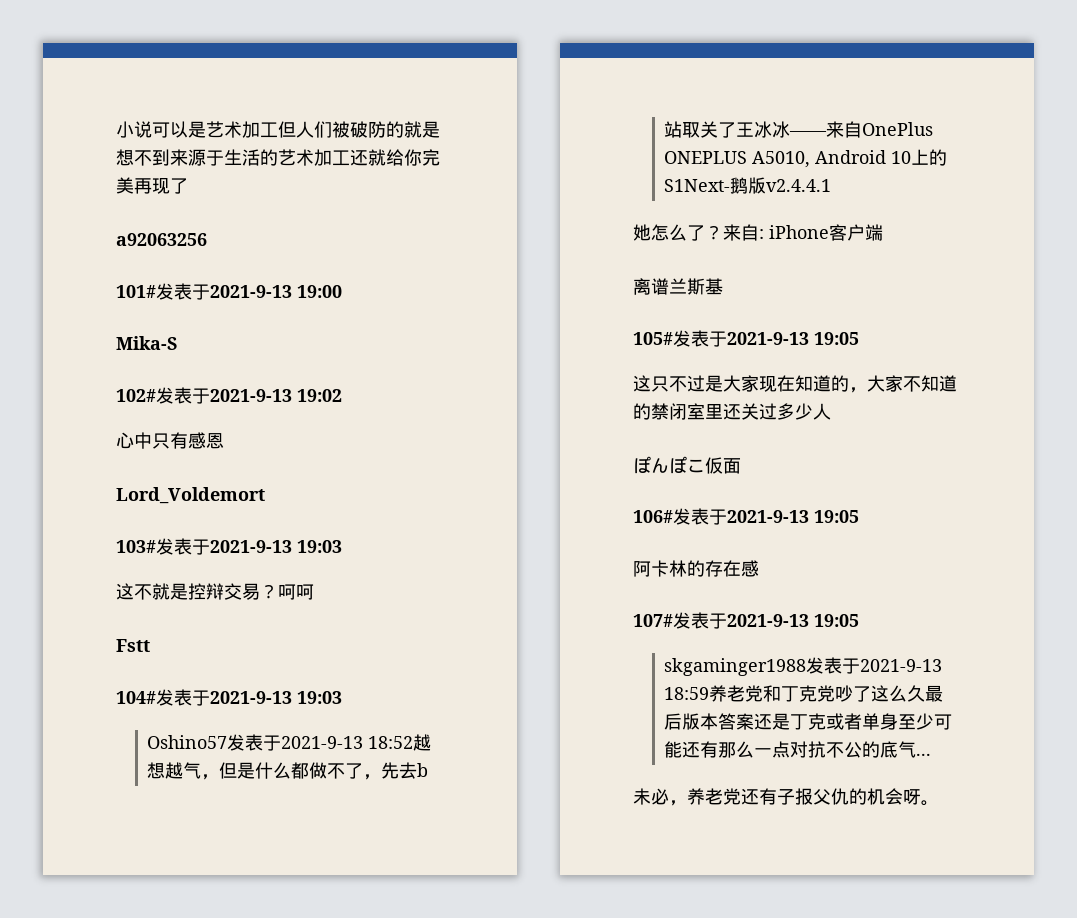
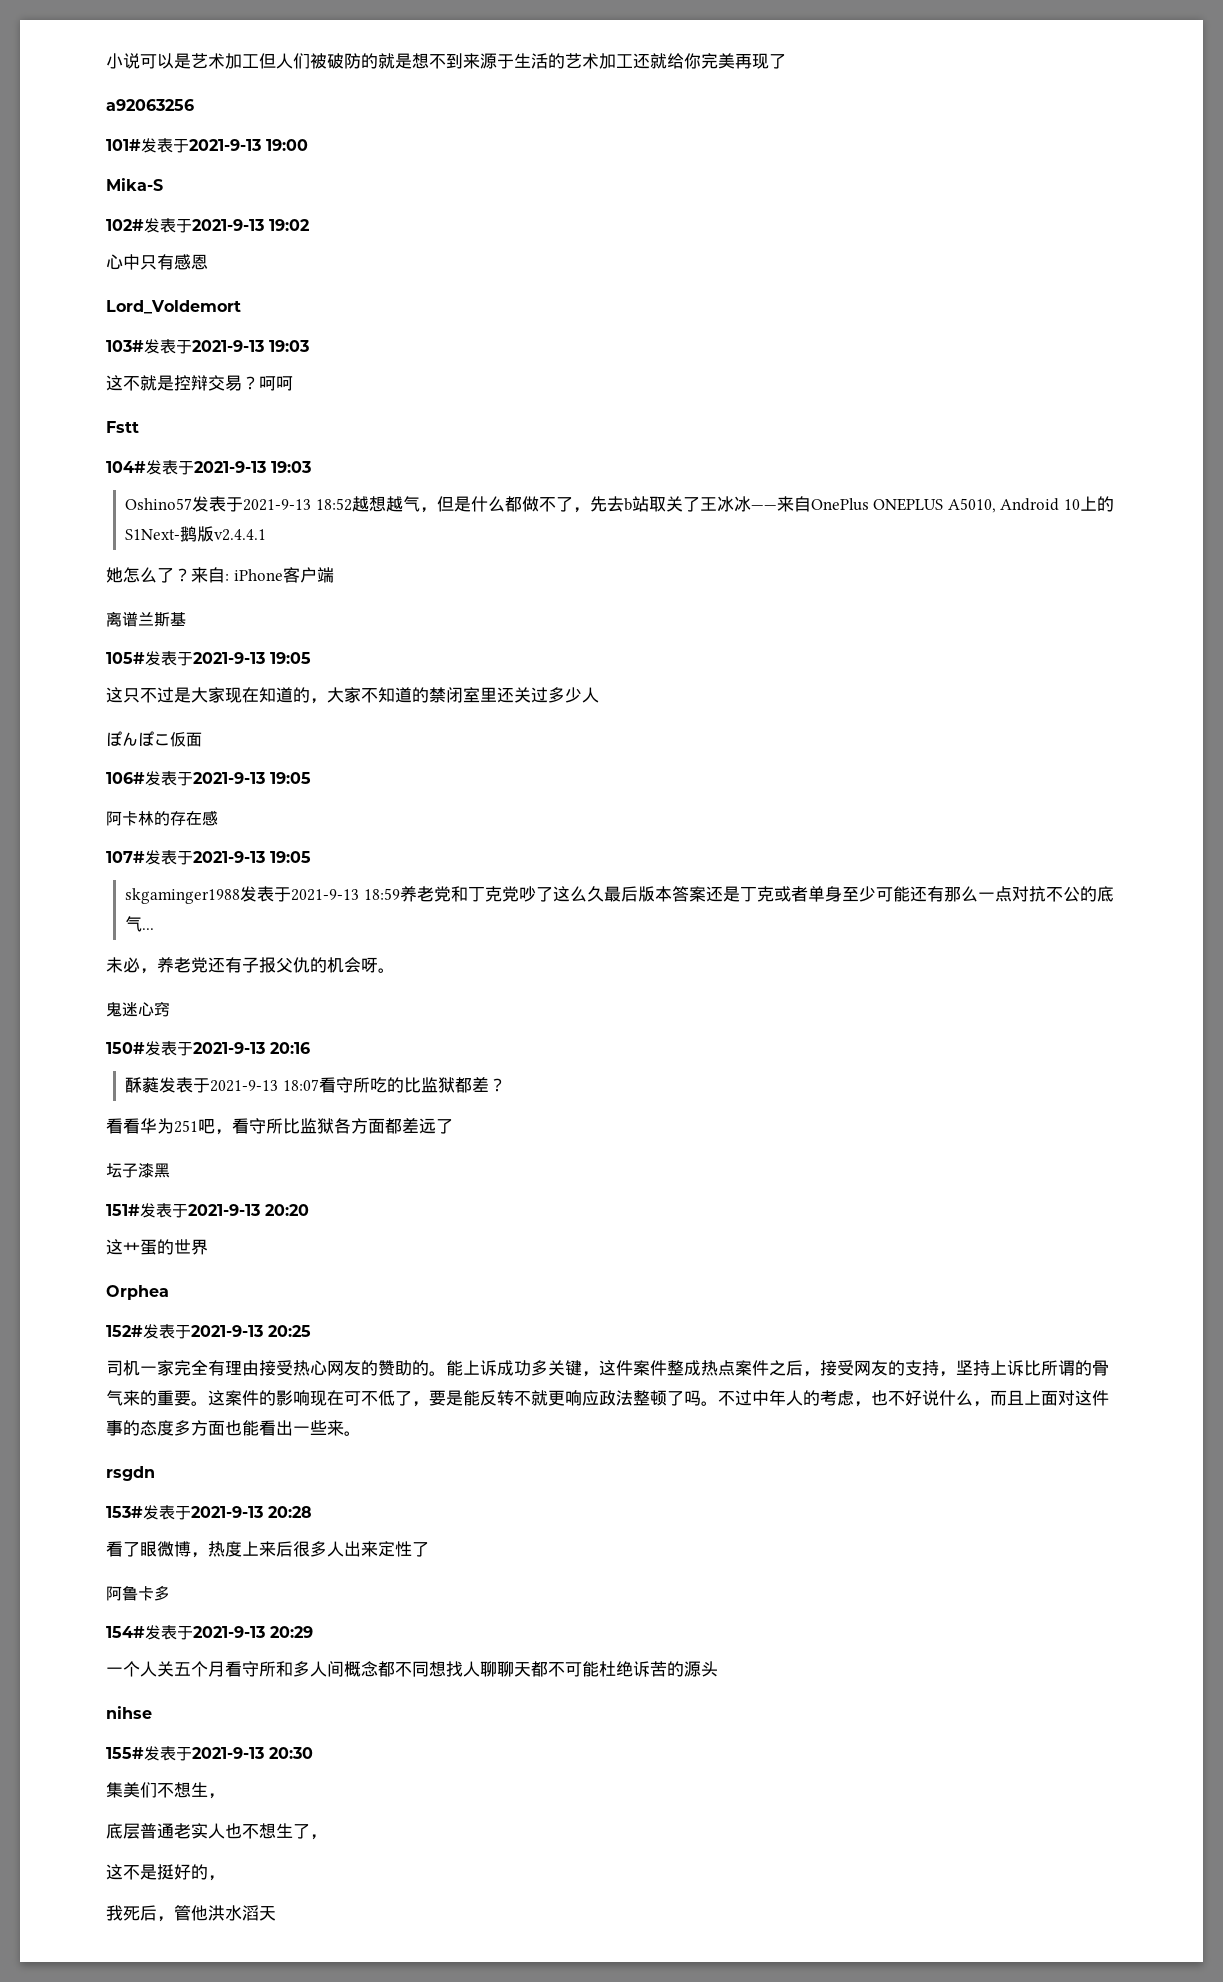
+ 鬼迷心窍
+ 150#发表于2021-9-13 20:16
+ 酥蕤发表于2021-9-13 18:07看守所吃的比监狱都差？
+ 看看华为251吧，看守所比监狱各方面都差远了
+ 坛子漆黑
+ 151#发表于2021-9-13 20:20
+ 这艹蛋的世界
+ Orphea
+ 152#发表于2021-9-13 20:25
+ 司机一家完全有理由接受热心网友的赞助的。能上诉成功多关键，这件案件整成热点案件之后，接受网友的支持，坚持上诉比所谓的骨气来的重要。这案件的影响现在可不低了，要是能反转不就更响应政法整顿了吗。不过中年人的考虑，也不好说什么，而且上面对这件事的态度多方面也能看出一些来。
+ rsgdn
+ 153#发表于2021-9-13 20:28
+ 看了眼微博，热度上来后很多人出来定性了
+ 阿鲁卡多
+ 154#发表于2021-9-13 20:29
+ 一个人关五个月看守所和多人间概念都不同想找人聊聊天都不可能杜绝诉苦的源头
+ nihse
+ 155#发表于2021-9-13 20:30
+ 集美们不想生，
+ 底层普通老实人也不想生了，
+ 这不是挺好的，
+ 我死后，管他洪水滔天

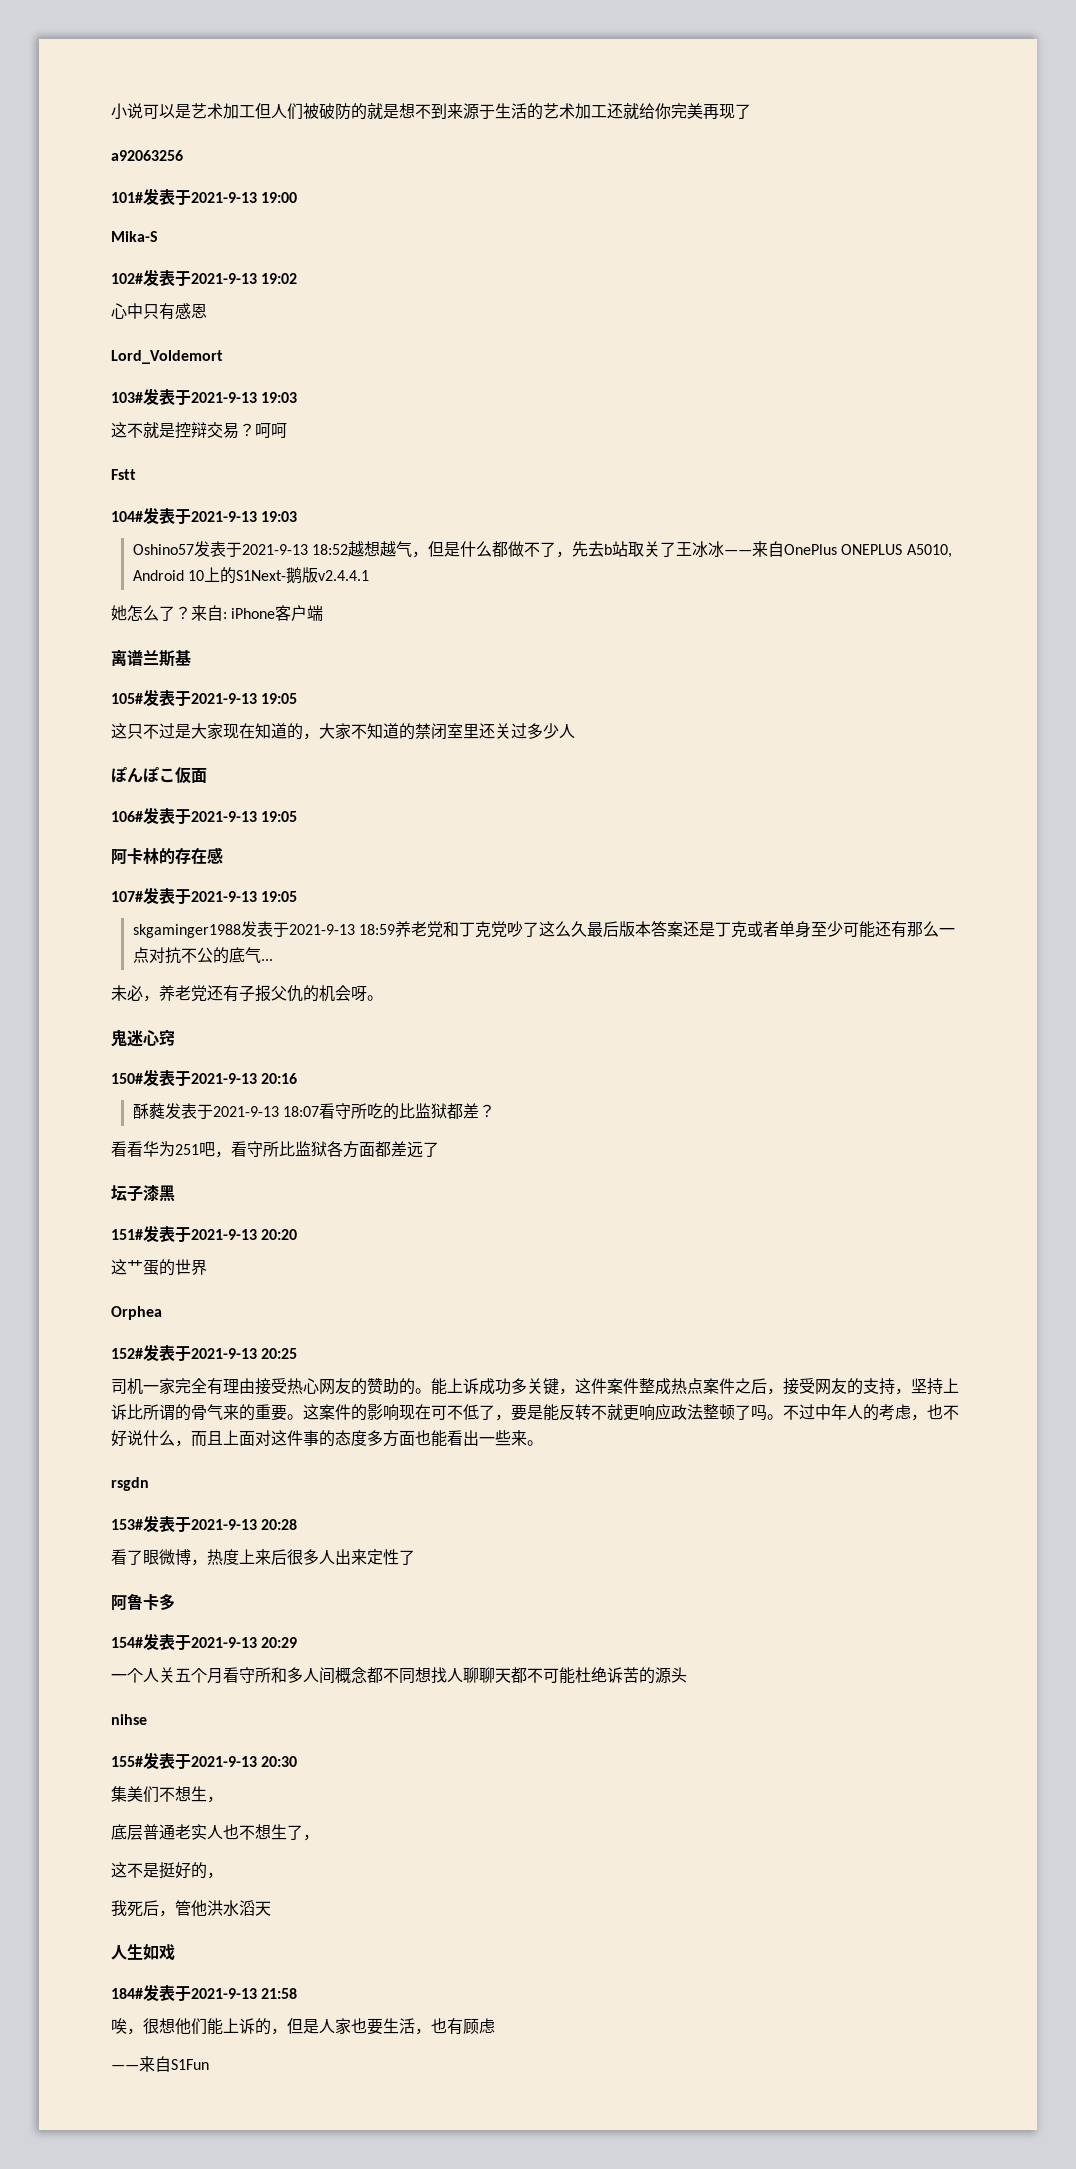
+ 人生如戏
+ 184#发表于2021-9-13 21:58
+ 唉，很想他们能上诉的，但是人家也要生活，也有顾虑
+ ——来自S1Fun

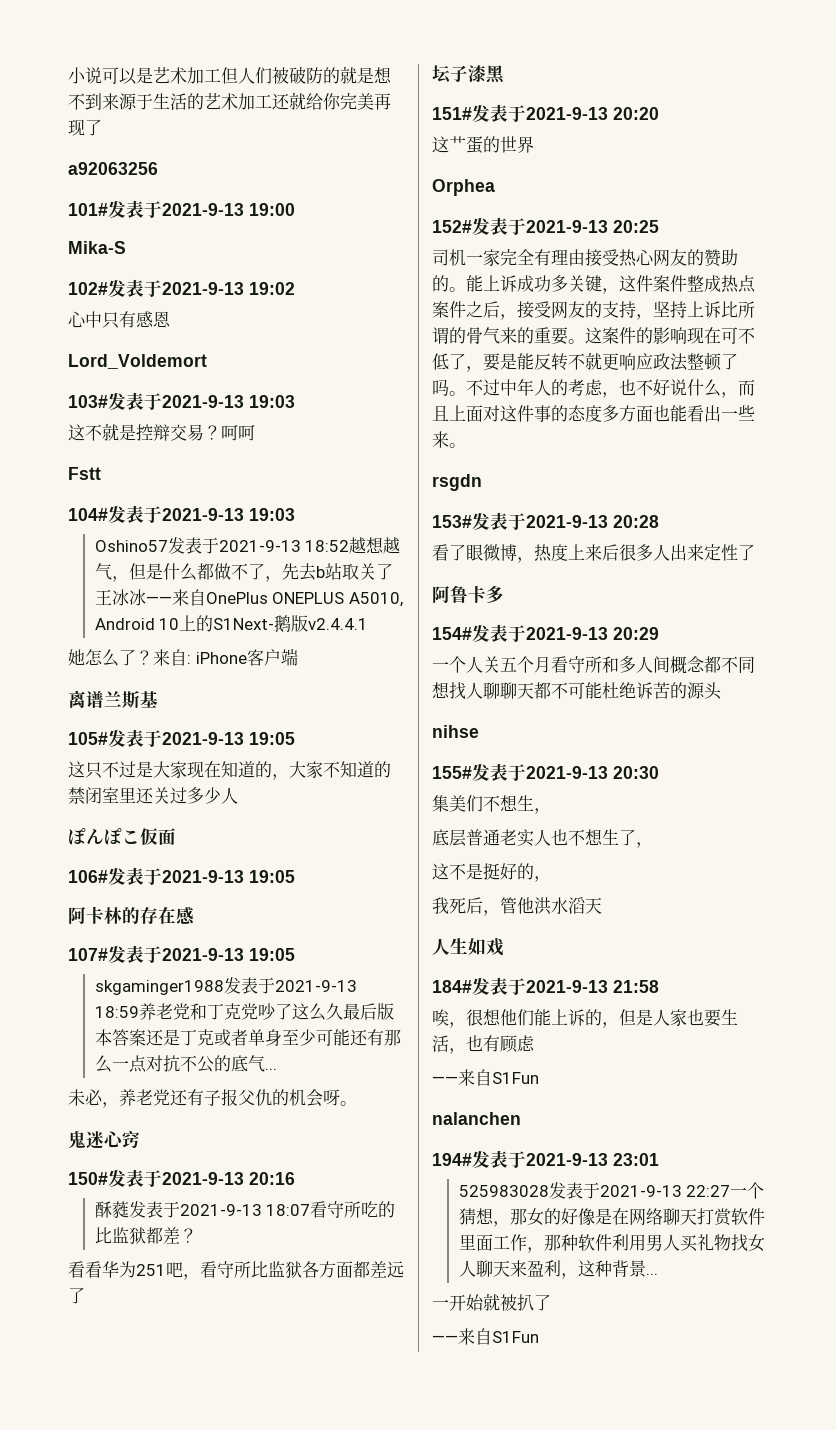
+ nalanchen
+ 194#发表于2021-9-13 23:01
+ 525983028发表于2021-9-13 22:27一个猜想，那女的好像是在网络聊天打赏软件里面工作，那种软件利用男人买礼物找女人聊天来盈利，这种背景...
+ 一开始就被扒了
+ ——来自S1Fun

